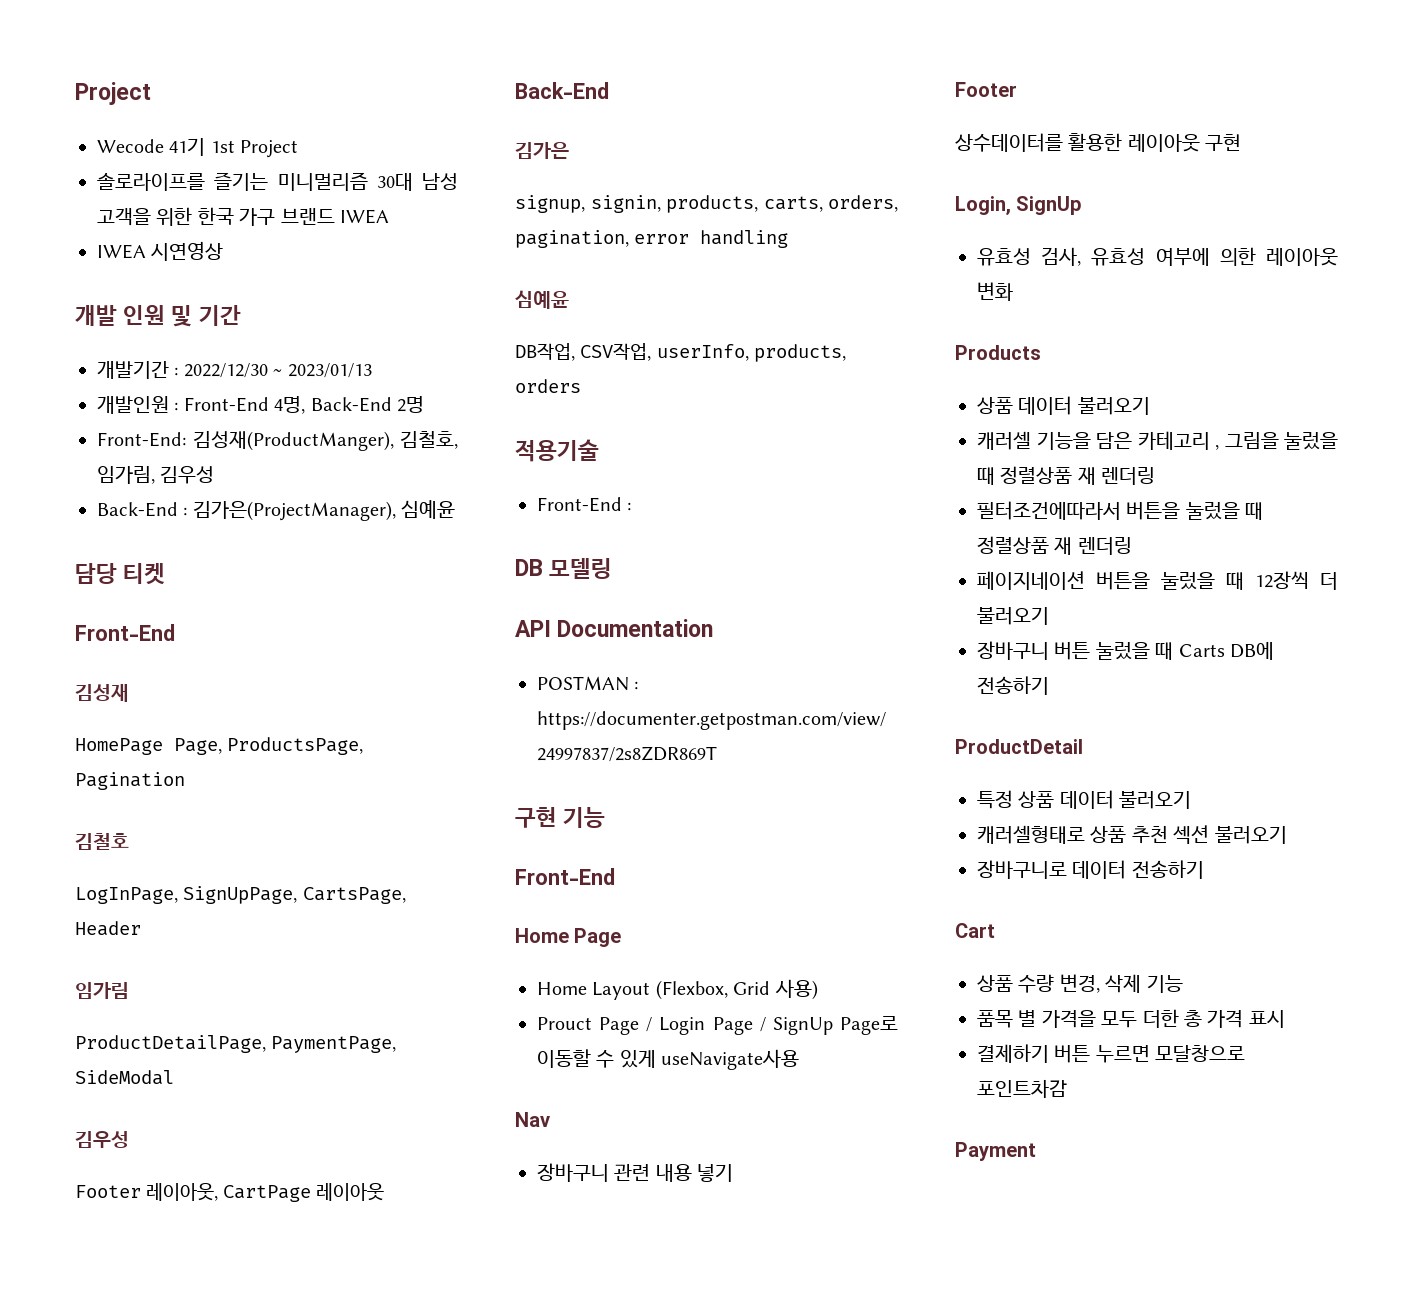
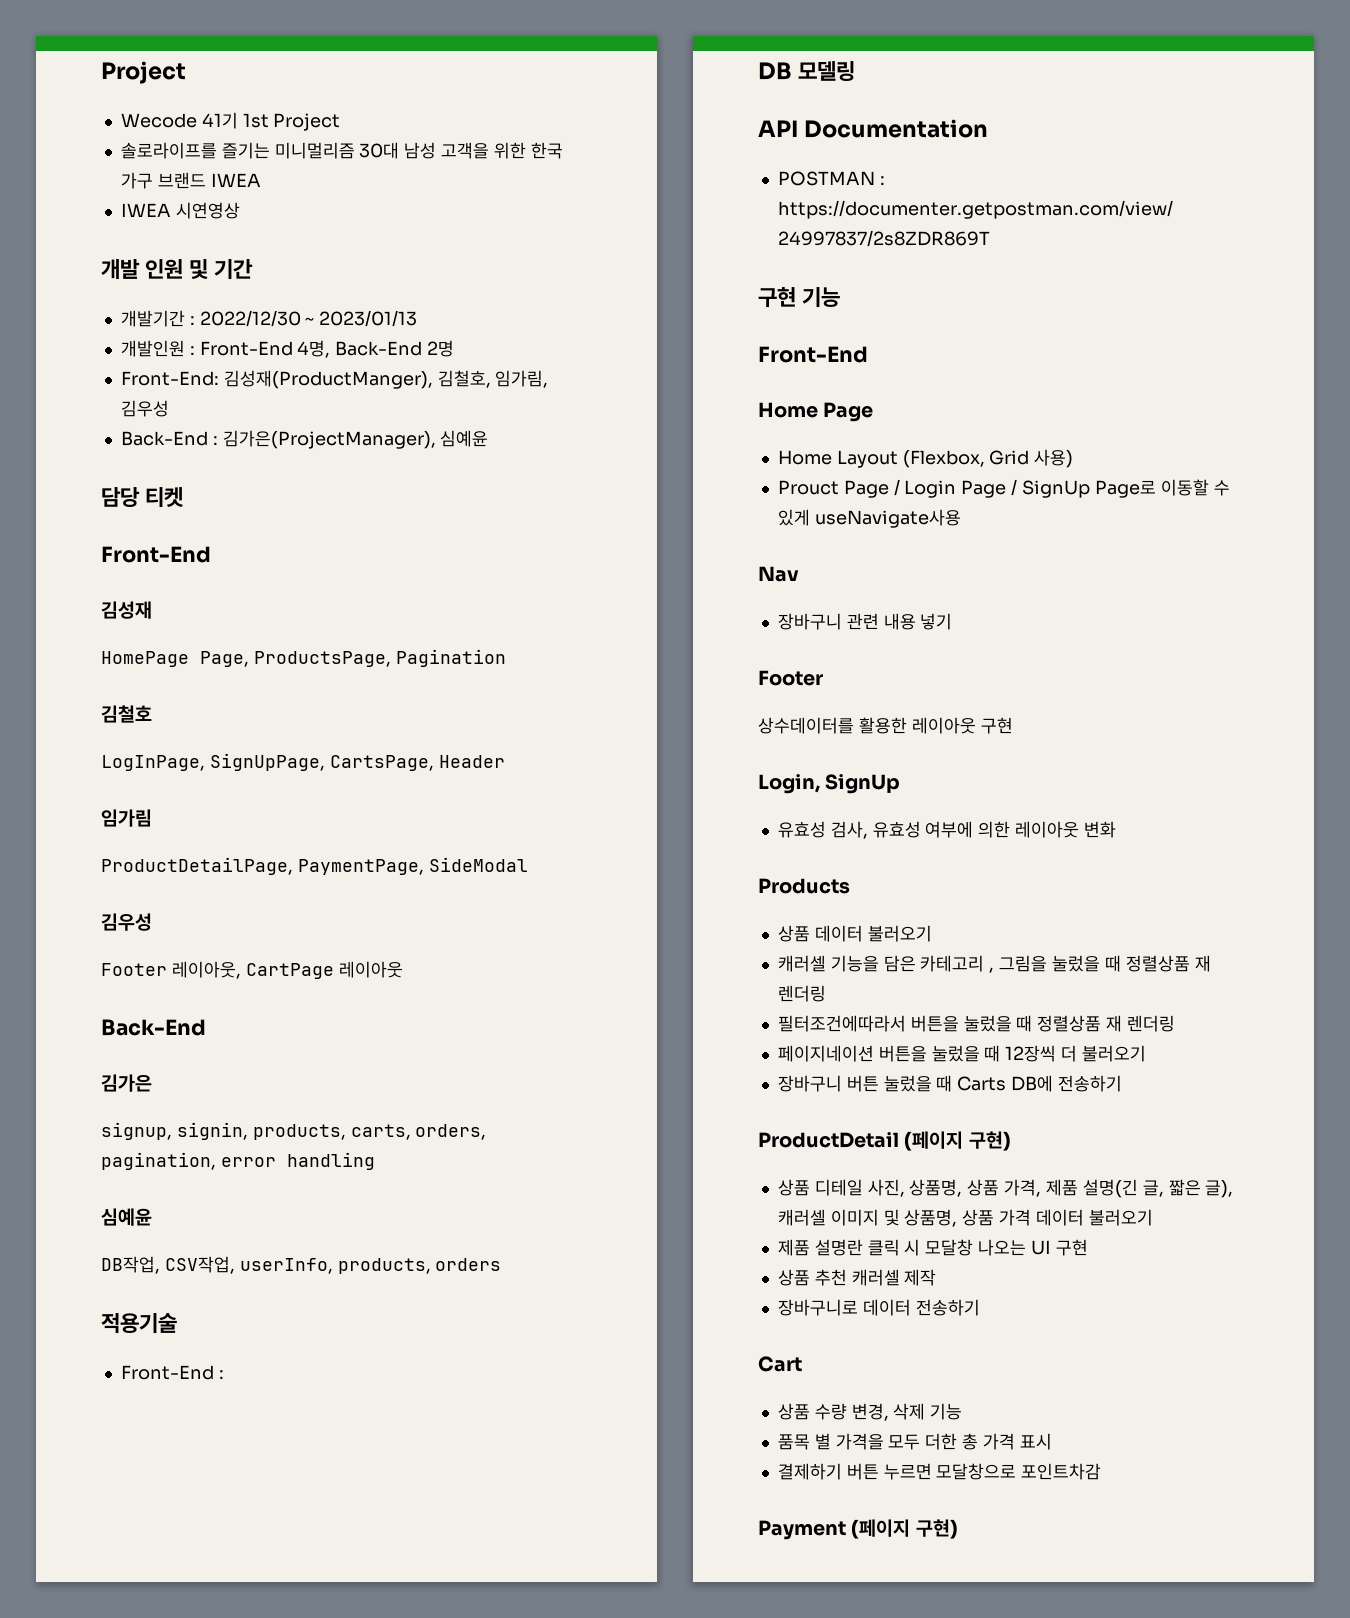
- ProductDetail
- 특정 상품 데이터 불러오기
- 캐러셀형태로 상품 추천 섹션 불러오기
+ ProductDetail (페이지 구현)
+ 상품 디테일 사진, 상품명, 상품 가격, 제품 설명(긴 글, 짧은 글), 캐러셀 이미지 및 상품명, 상품 가격 데이터 불러오기
+ 제품 설명란 클릭 시 모달창 나오는 UI 구현
+ 상품 추천 캐러셀 제작
- Payment
+ Payment (페이지 구현)

